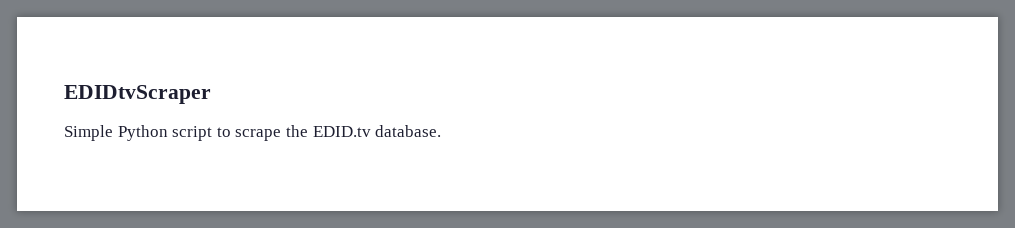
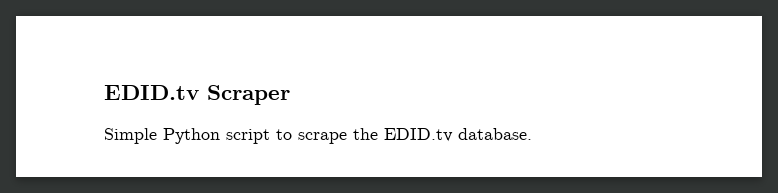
- EDIDtvScraper
+ EDID.tv Scraper

